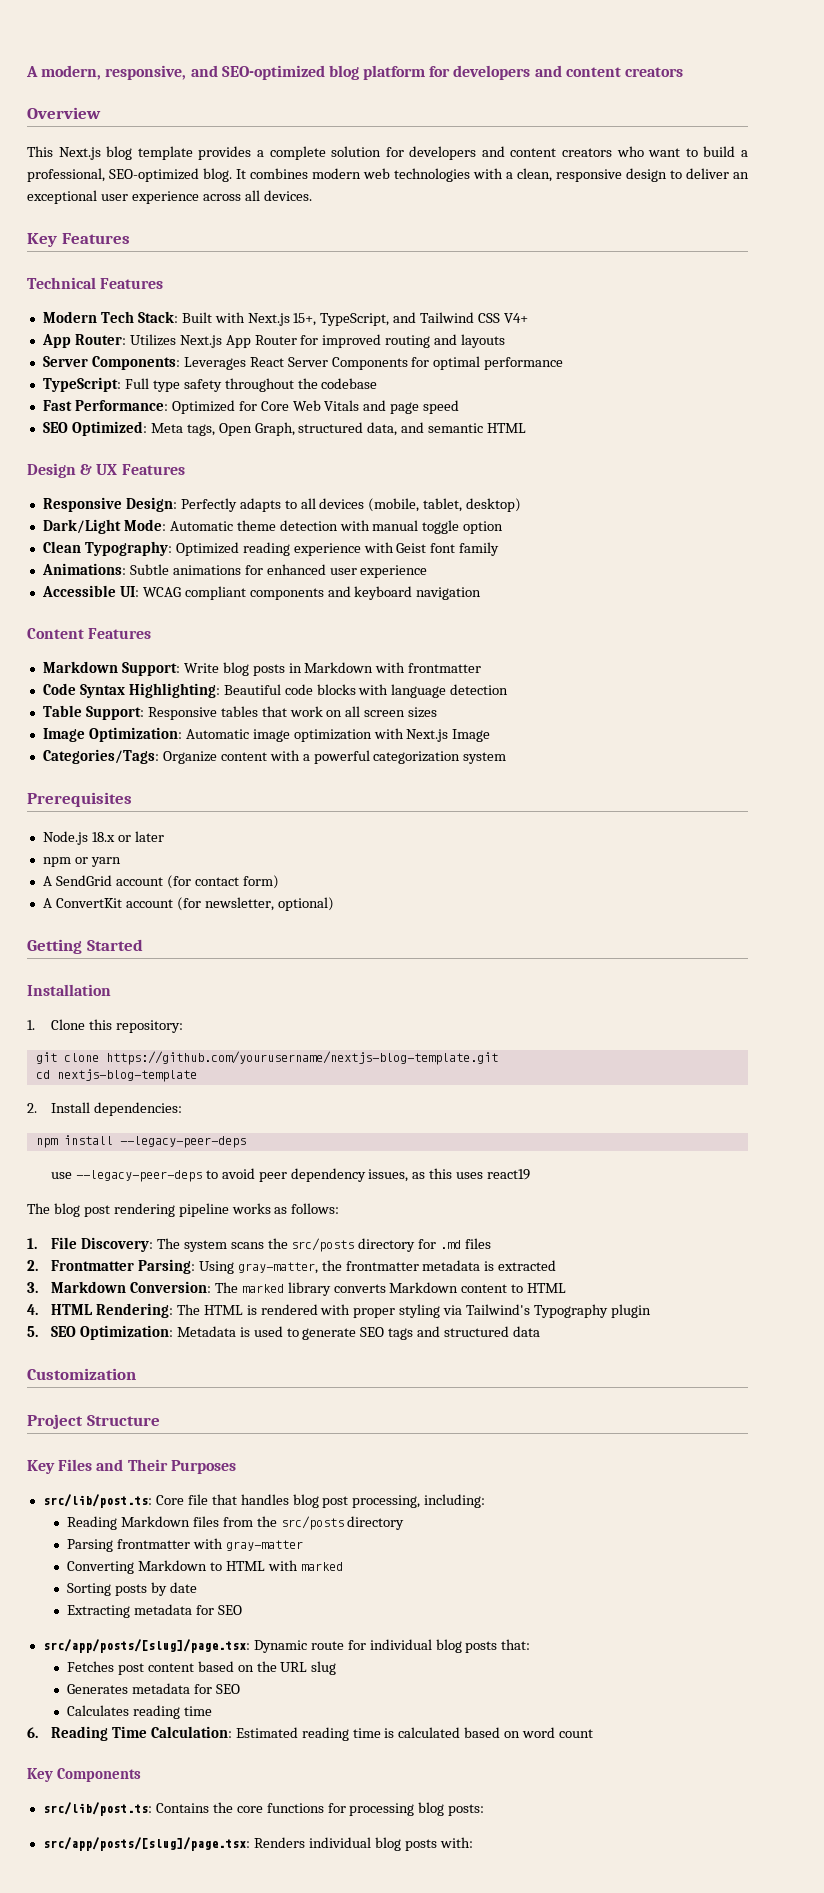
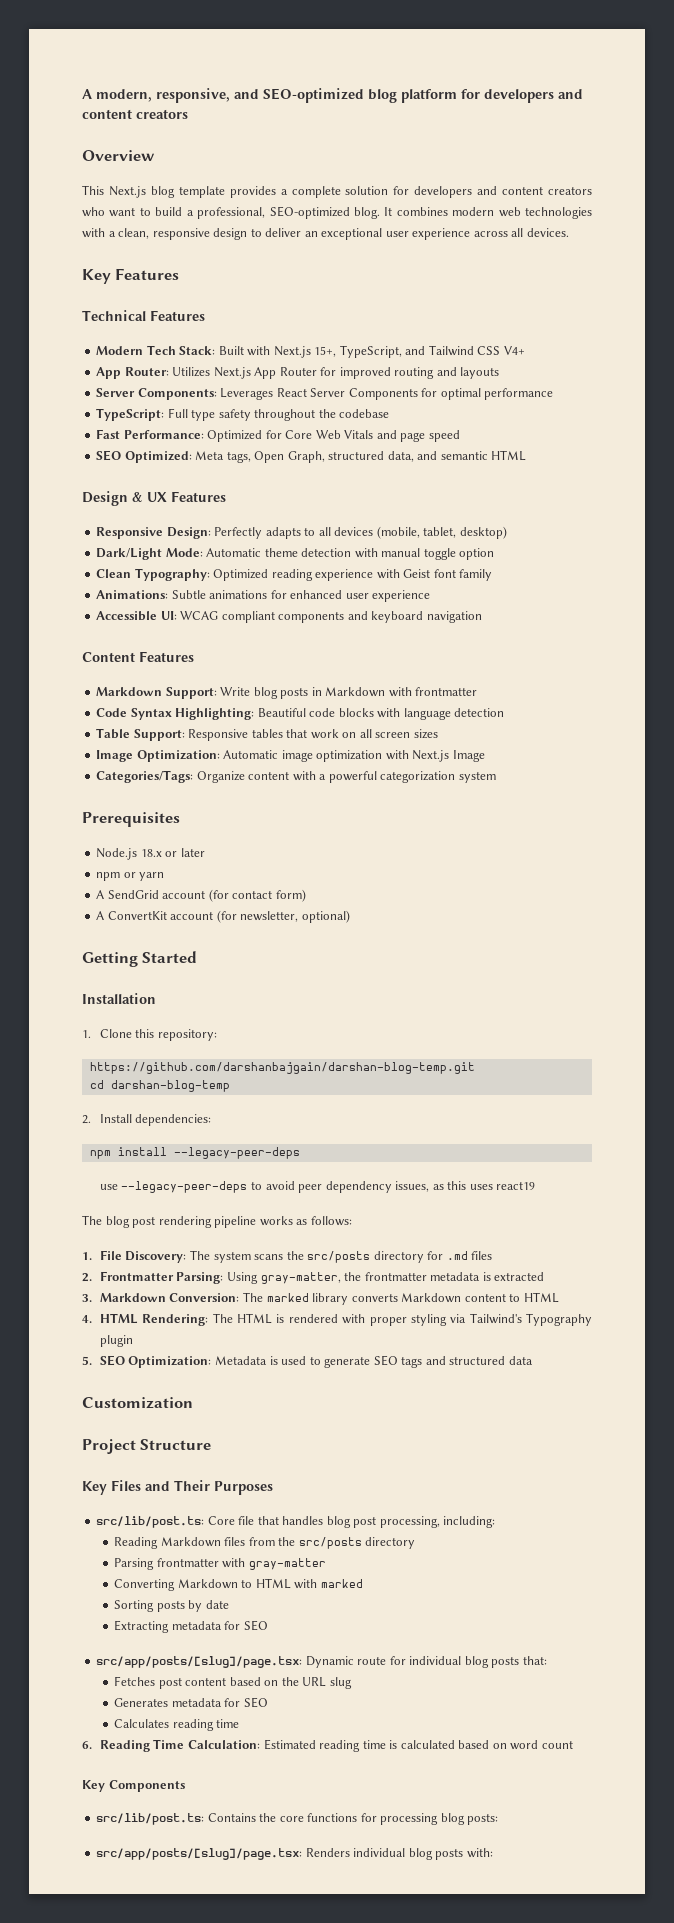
- git clone https://github.com/yourusername/nextjs-blog-template.git
+ https://github.com/darshanbajgain/darshan-blog-temp.git
- cd nextjs-blog-template
+ cd darshan-blog-temp

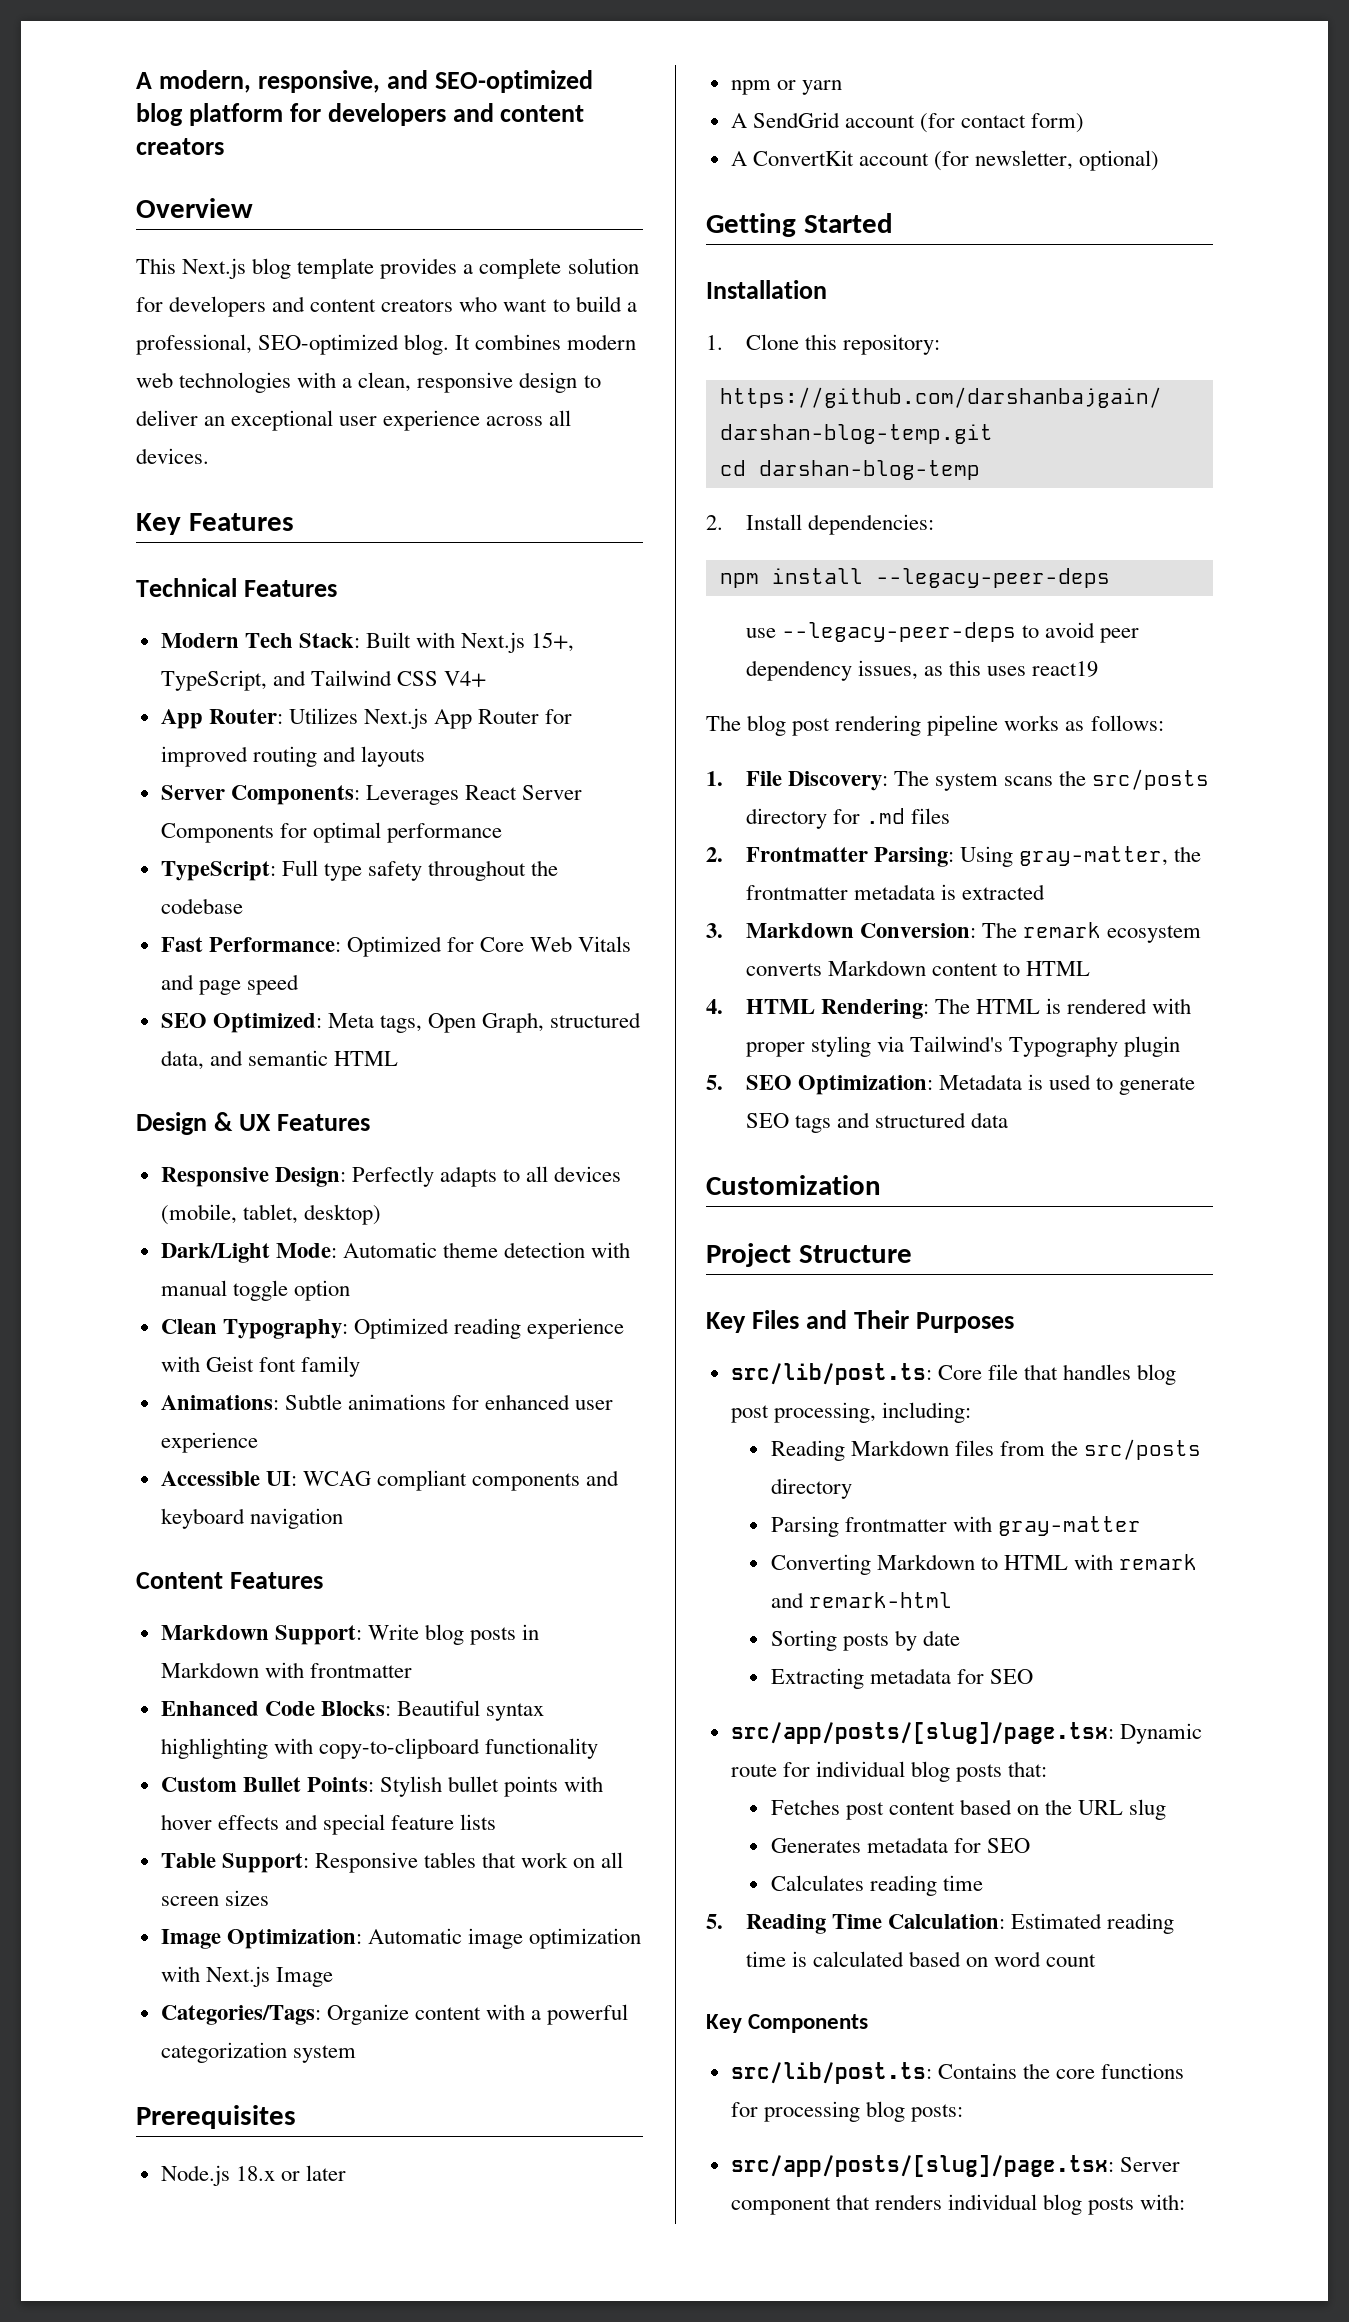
- Code Syntax Highlighting: Beautiful code blocks with language detection
+ Enhanced Code Blocks: Beautiful syntax highlighting with copy-to-clipboard functionality
+ Custom Bullet Points: Stylish bullet points with hover effects and special feature lists
- 3. Markdown Conversion: The marked library converts Markdown content to HTML
+ 3. Markdown Conversion: The remark ecosystem converts Markdown content to HTML
- Converting Markdown to HTML with marked
+ Converting Markdown to HTML with remark and remark-html
- 6. Reading Time Calculation: Estimated reading time is calculated based on word count
+ 5. Reading Time Calculation: Estimated reading time is calculated based on word count
- src/app/posts/[slug]/page.tsx: Renders individual blog posts with:
+ src/app/posts/[slug]/page.tsx: Server component that renders individual blog posts with:

